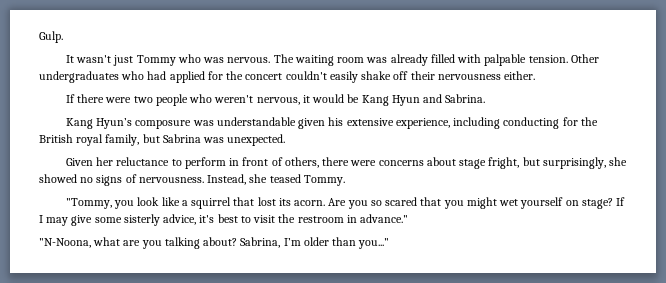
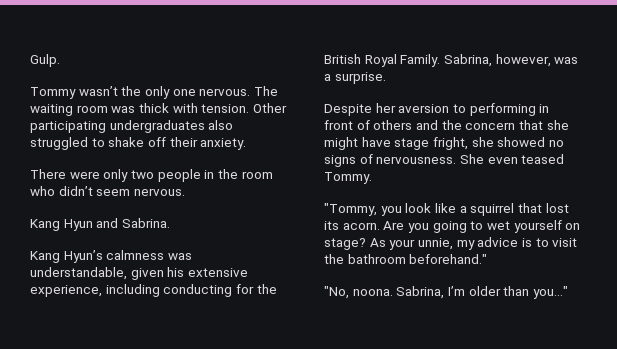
- It wasn't just Tommy who was nervous.
+ Tommy wasn’t the only one nervous.
- The waiting room was already filled with palpable tension. Other undergraduates who had applied for the concert couldn't easily shake off their nervousness either.
- If there were two people who weren't nervous, it would be Kang Hyun and Sabrina.
+ The waiting room was thick with tension. Other participating undergraduates also struggled to shake off their anxiety.
+ There were only two people in the room who didn’t seem nervous.
+ Kang Hyun and Sabrina.
- Kang Hyun’s composure was understandable given his extensive experience, including conducting for the British royal family, but Sabrina was unexpected.
- Given her reluctance to perform in front of others, there were concerns about stage fright, but surprisingly, she showed no signs of nervousness.
+ Kang Hyun’s calmness was understandable, given his extensive experience, including conducting for the British Royal Family. Sabrina, however, was a surprise.
+ Despite her aversion to performing in front of others and the concern that she might have stage fright, she showed no signs of nervousness.
- Instead, she teased Tommy.
+ She even teased Tommy.
- Are you so scared that you might wet yourself on stage? If I may give some sisterly advice, it's best to visit the restroom in advance."
- "N-Noona, what are you talking about?
+ Are you going to wet yourself on stage? As your unnie, my advice is to visit the bathroom beforehand."
+ "No, noona.

